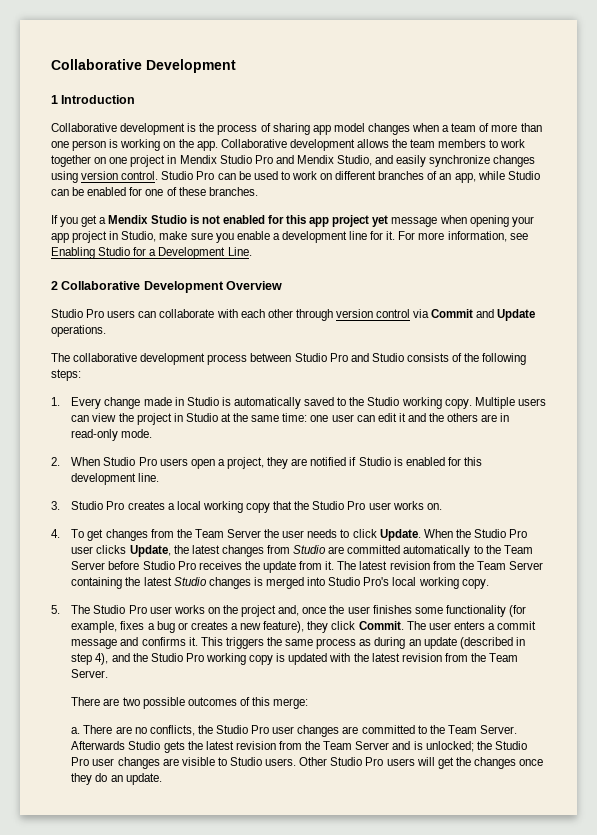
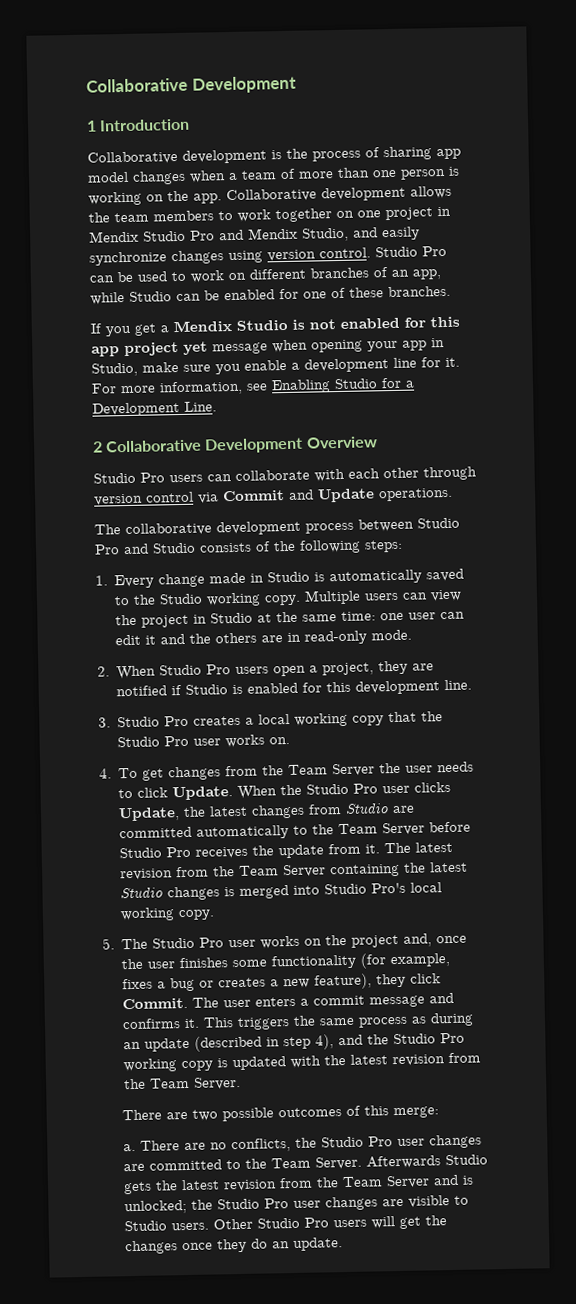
- If you get a Mendix Studio is not enabled for this app project yet message when opening your app project in Studio, make sure you enable a development line for it.
+ If you get a Mendix Studio is not enabled for this app project yet message when opening your app in Studio, make sure you enable a development line for it.

